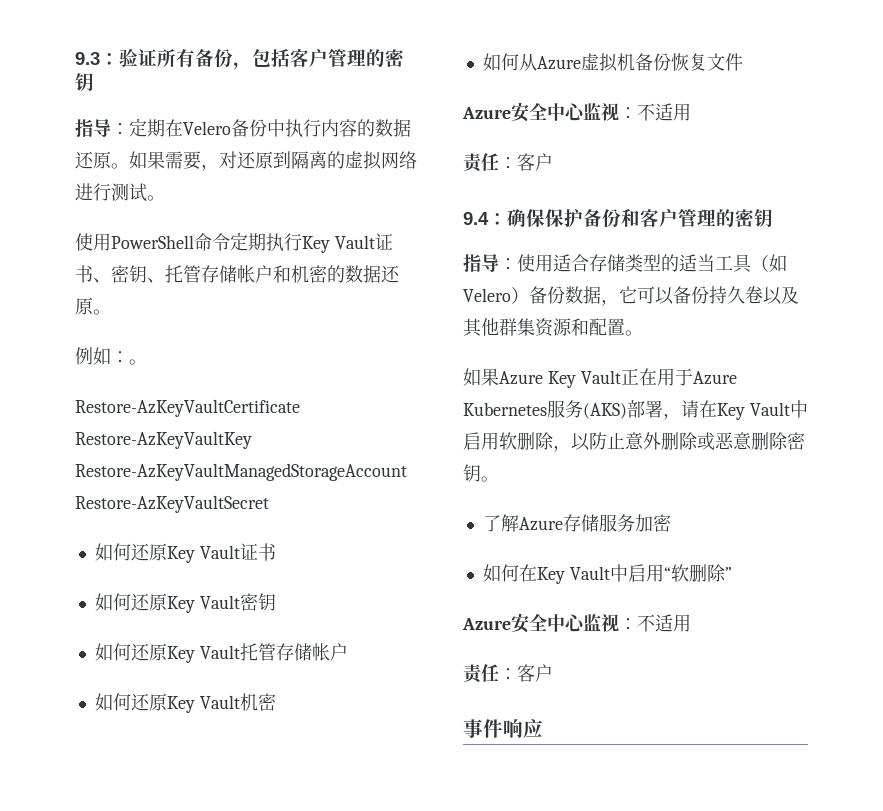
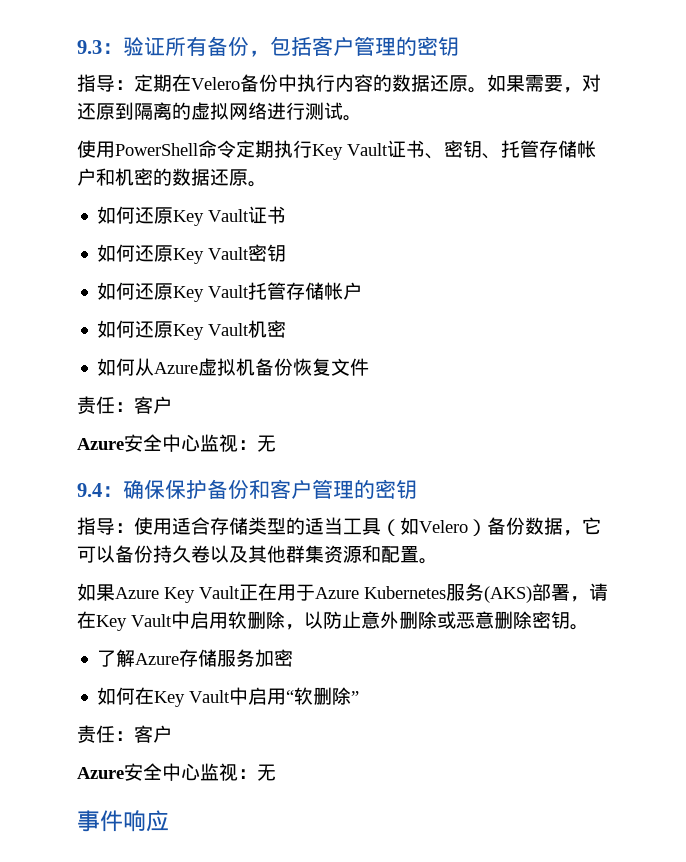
- 例如：。
- Restore-AzKeyVaultCertificate Restore-AzKeyVaultKey Restore-AzKeyVaultManagedStorageAccount Restore-AzKeyVaultSecret
  如何从Azure虚拟机备份恢复文件
- Azure安全中心监视：不适用
  责任：客户
+ Azure安全中心监视：无
  如何在Key Vault中启用“软删除”
- Azure安全中心监视：不适用
  责任：客户
+ Azure安全中心监视：无

